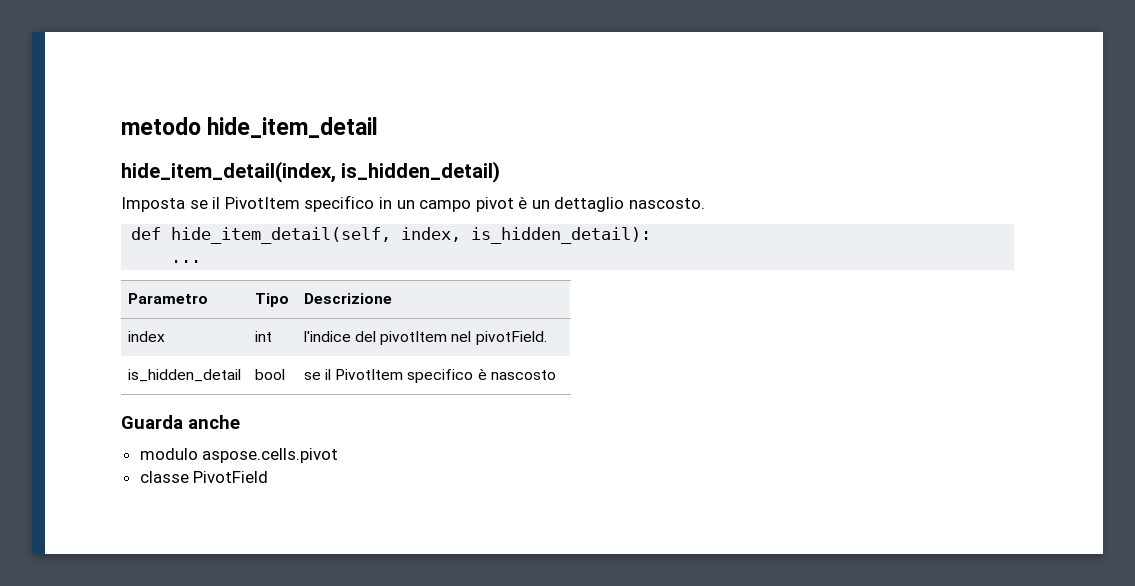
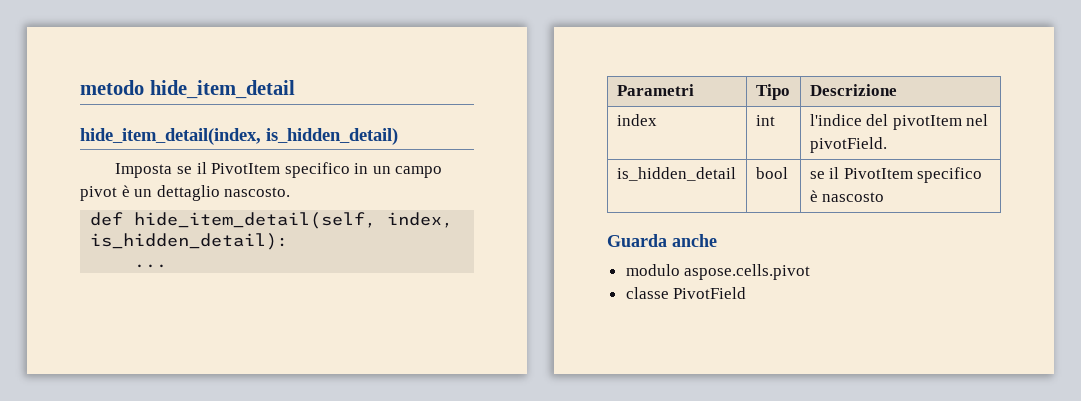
- Parametro | Tipo | Descrizione
+ Parametri | Tipo | Descrizione

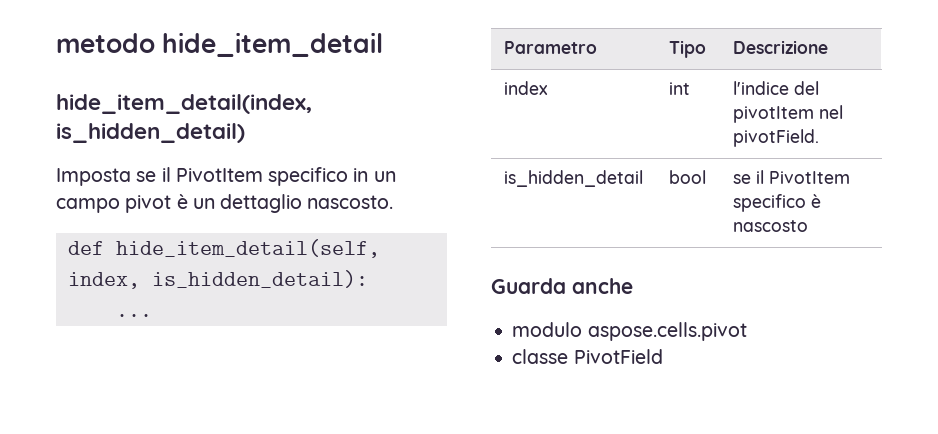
- Parametri | Tipo | Descrizione
+ Parametro | Tipo | Descrizione

